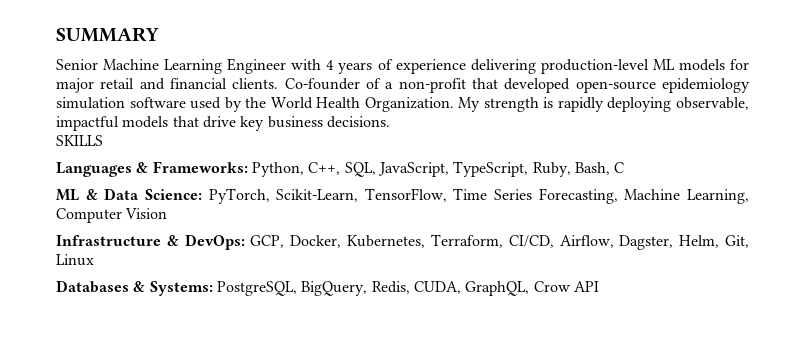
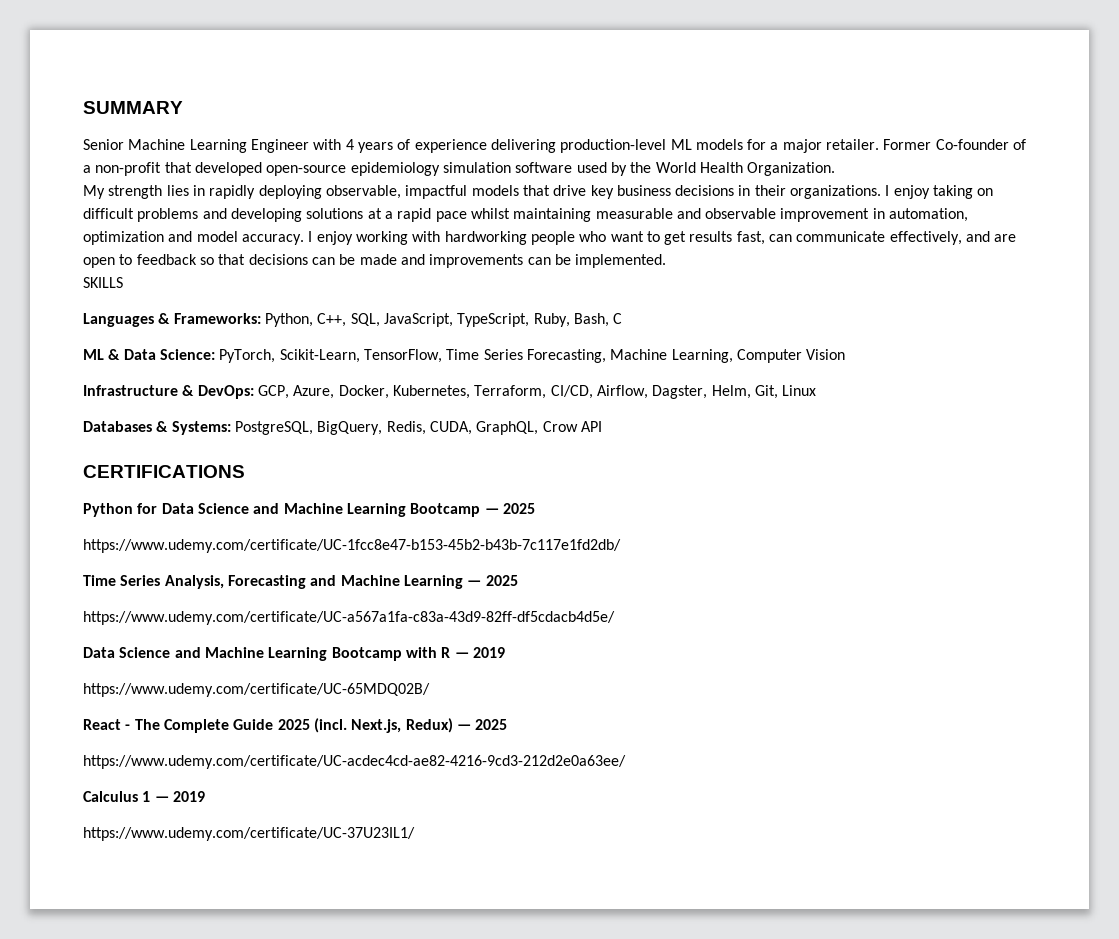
- Senior Machine Learning Engineer with 4 years of experience delivering production-level ML models for major retail and financial clients. Co-founder of a non-profit that developed open-source epidemiology simulation software used by the World Health Organization. My strength is rapidly deploying observable, impactful models that drive key business decisions.
+ Senior Machine Learning Engineer with 4 years of experience delivering production-level ML models for a major retailer. Former Co-founder of a non-profit that developed open-source epidemiology simulation software used by the World Health Organization.
+ My strength lies in rapidly deploying observable, impactful models that drive key business decisions in their organizations. I enjoy taking on difficult problems and developing solutions at a rapid pace whilst maintaining measurable and observable improvement in automation, optimization and model accuracy. I enjoy working with hardworking people who want to get results fast, can communicate effectively, and are open to feedback so that decisions can be made and improvements can be implemented.
- Infrastructure & DevOps: GCP, Docker, Kubernetes, Terraform, CI/CD, Airflow, Dagster, Helm, Git, Linux
+ Infrastructure & DevOps: GCP, Azure, Docker, Kubernetes, Terraform, CI/CD, Airflow, Dagster, Helm, Git, Linux
+ CERTIFICATIONS
+ Python for Data Science and Machine Learning Bootcamp — 2025
+ https://www.udemy.com/certificate/UC-1fcc8e47-b153-45b2-b43b-7c117e1fd2db/
+ Time Series Analysis, Forecasting and Machine Learning — 2025
+ https://www.udemy.com/certificate/UC-a567a1fa-c83a-43d9-82ff-df5cdacb4d5e/
+ Data Science and Machine Learning Bootcamp with R — 2019
+ https://www.udemy.com/certificate/UC-65MDQ02B/
+ React - The Complete Guide 2025 (incl. Next.js, Redux) — 2025
+ https://www.udemy.com/certificate/UC-acdec4cd-ae82-4216-9cd3-212d2e0a63ee/
+ Calculus 1 — 2019
+ https://www.udemy.com/certificate/UC-37U23IL1/

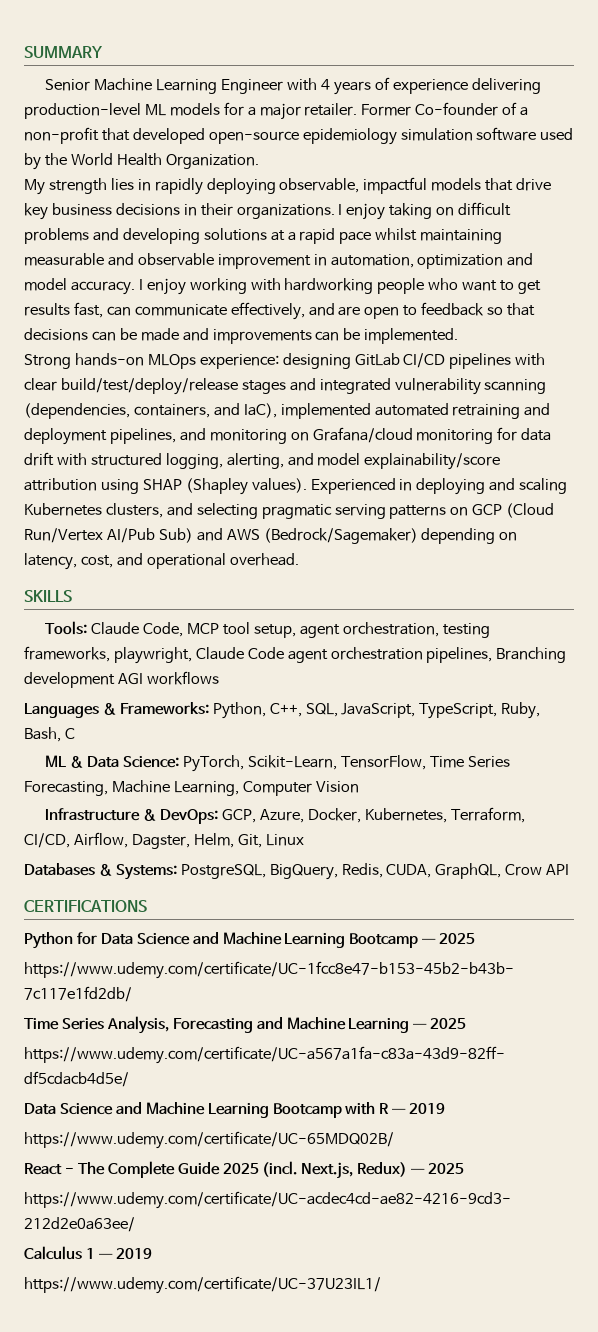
+ Strong hands-on MLOps experience: designing GitLab CI/CD pipelines with clear build/test/deploy/release stages and integrated vulnerability scanning (dependencies, containers, and IaC), implemented automated retraining and deployment pipelines, and monitoring on Grafana/cloud monitoring for data drift with structured logging, alerting, and model explainability/score attribution using SHAP (Shapley values). Experienced in deploying and scaling Kubernetes clusters, and selecting pragmatic serving patterns on GCP (Cloud Run/Vertex AI/Pub Sub) and AWS (Bedrock/Sagemaker) depending on latency, cost, and operational overhead.
  SKILLS
+ Tools: Claude Code, MCP tool setup, agent orchestration, testing frameworks, playwright, Claude Code agent orchestration pipelines, Branching development AGI workflows

